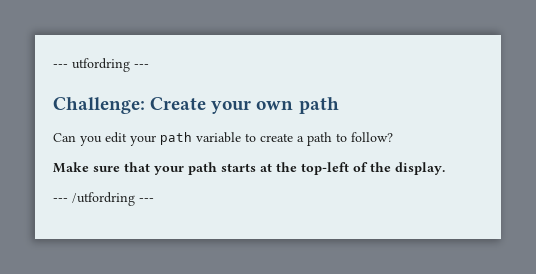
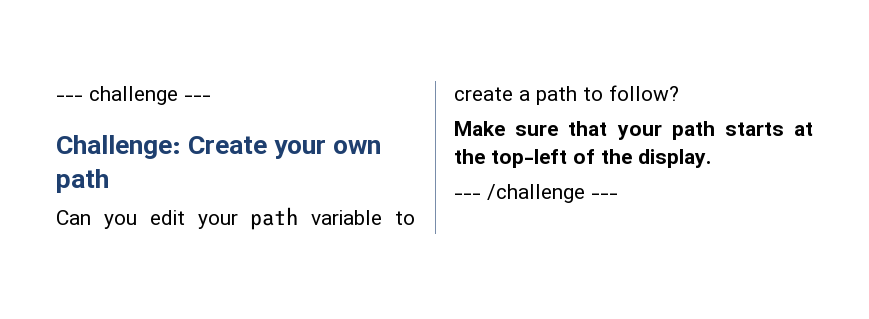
- --- utfordring ---
+ --- challenge ---
- --- /utfordring ---
+ --- /challenge ---

